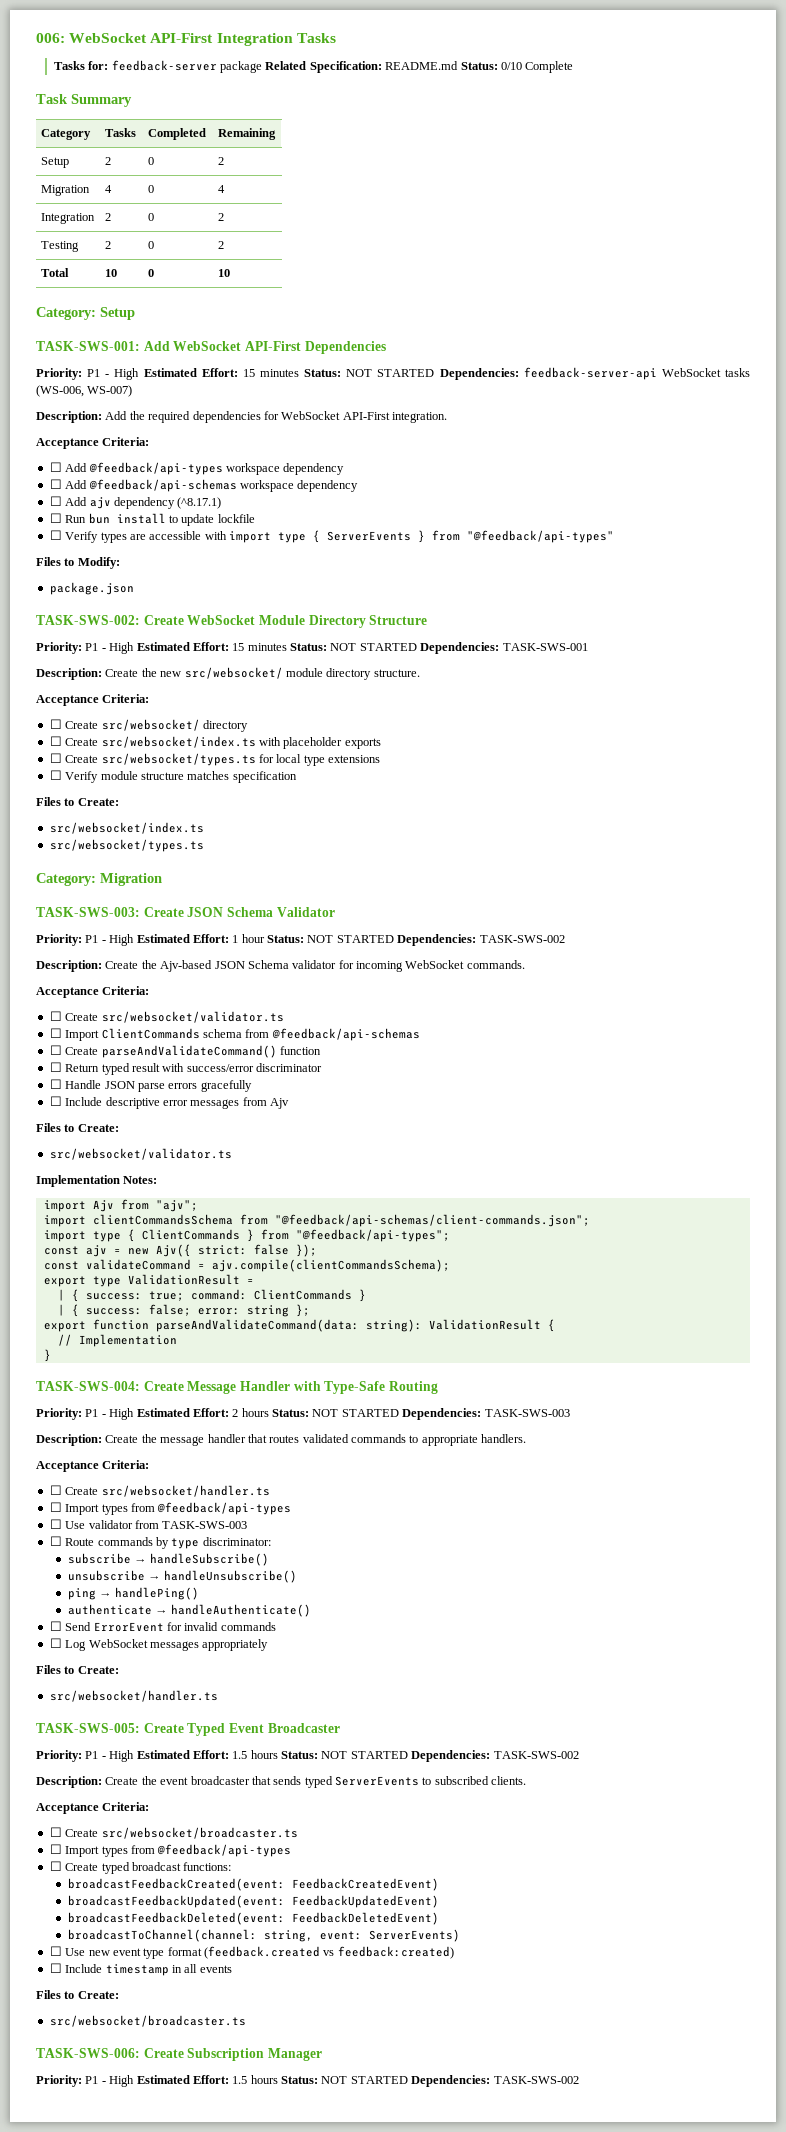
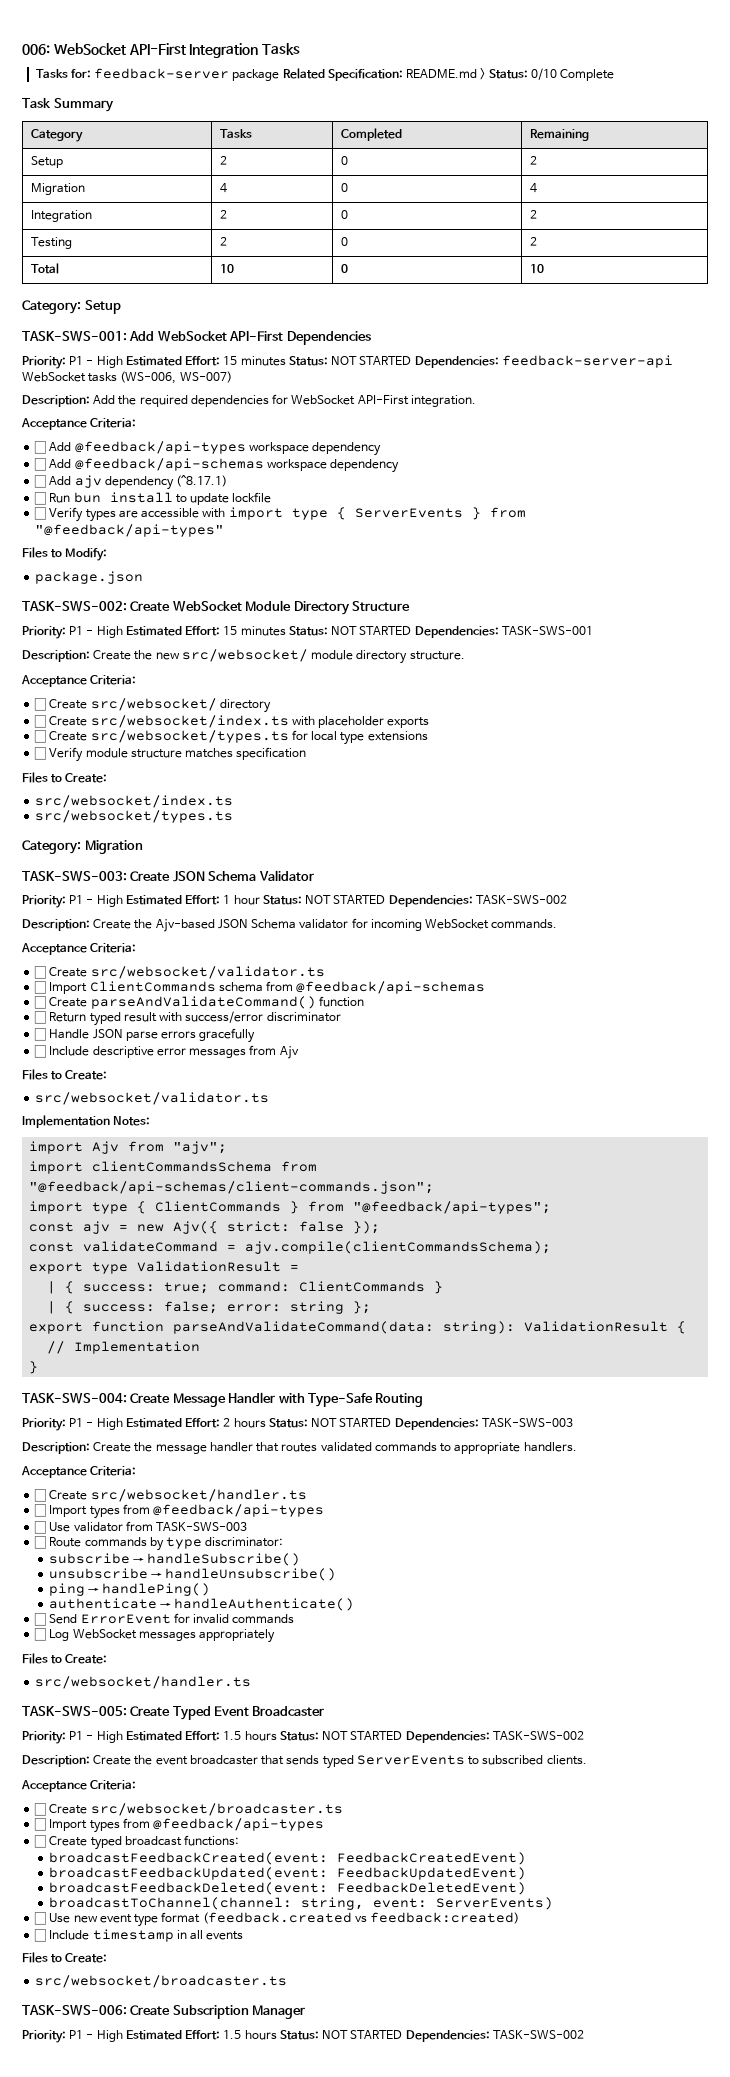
- Tasks for: feedback-server package Related Specification: README.md Status: 0/10 Complete
+ Tasks for: feedback-server package Related Specification: README.md > Status: 0/10 Complete

